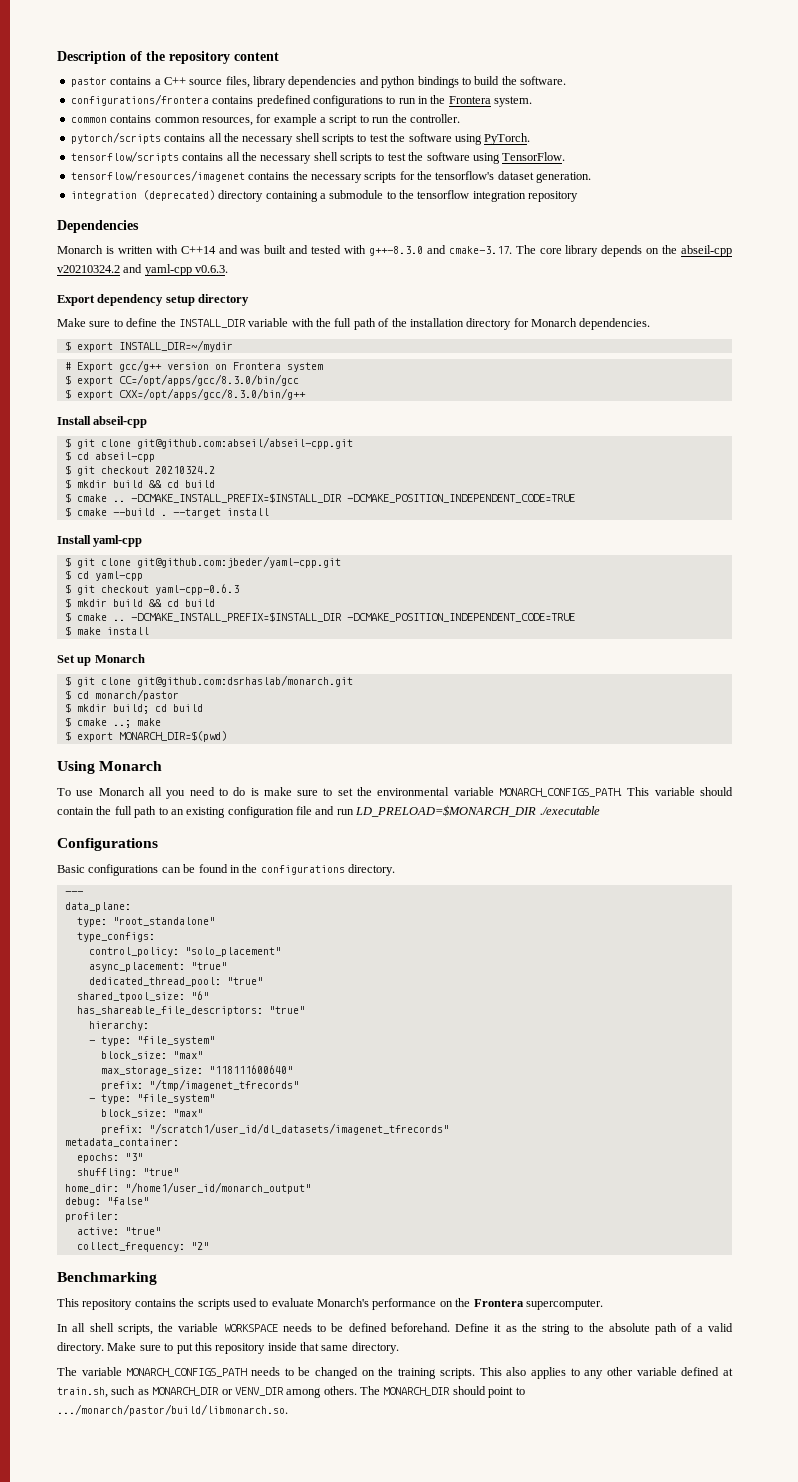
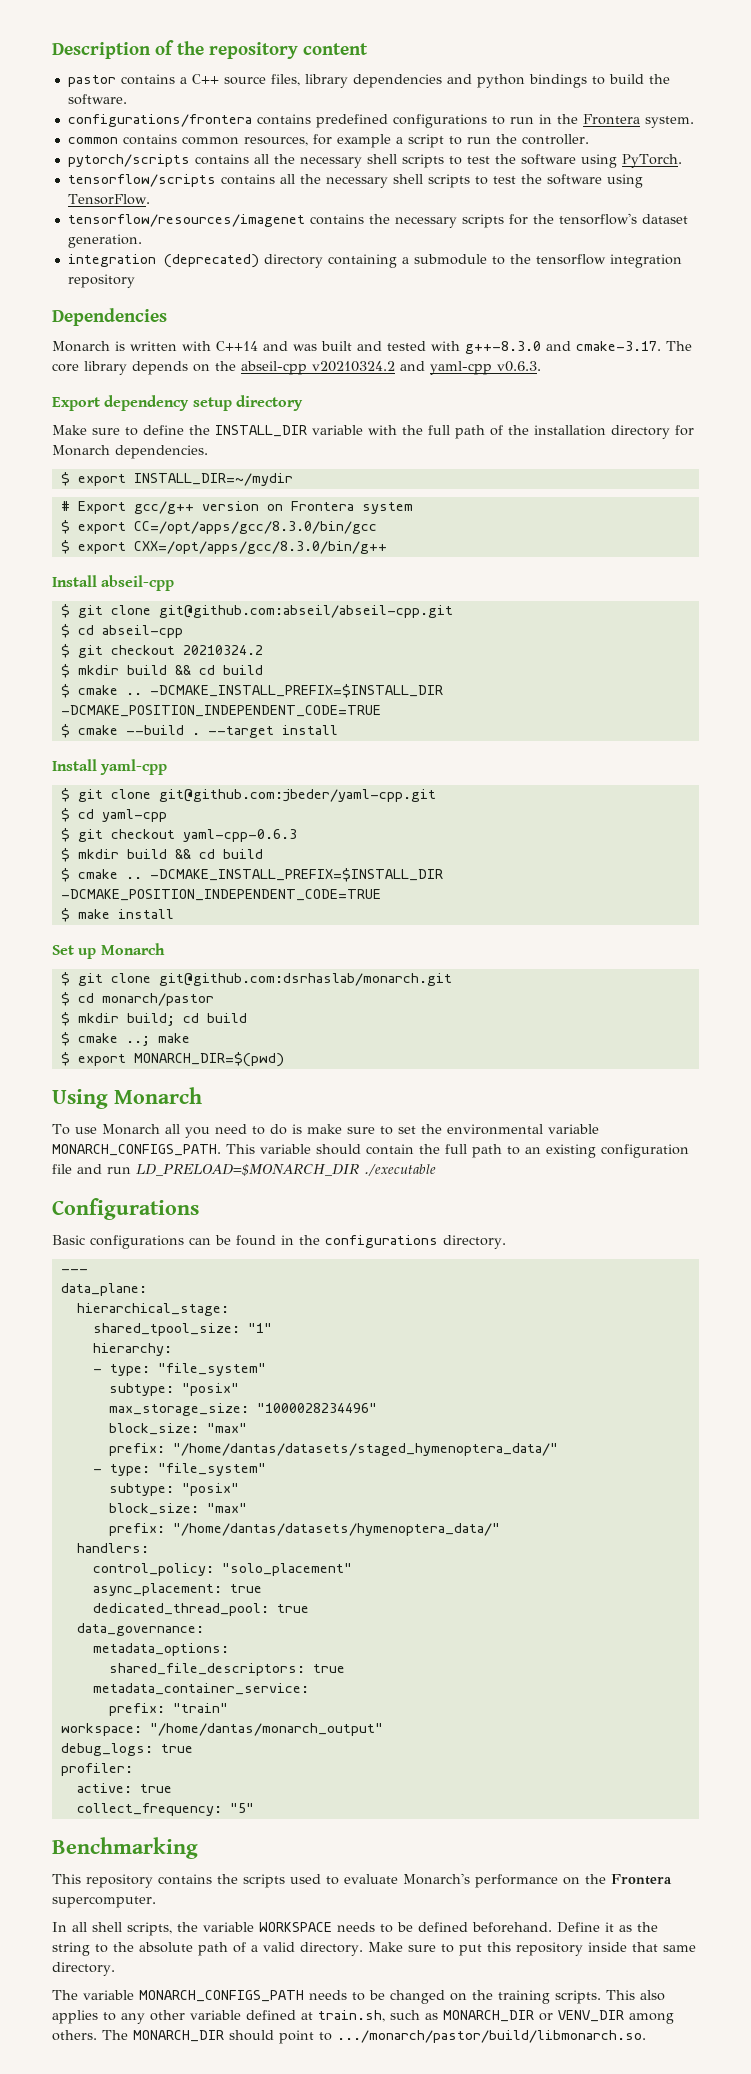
- type: "root_standalone"
- type_configs:
- control_policy: "solo_placement"
- async_placement: "true"
- dedicated_thread_pool: "true"
- shared_tpool_size: "6"
- has_shareable_file_descriptors: "true"
+ hierarchical_stage:
+ shared_tpool_size: "1"
  hierarchy:
  - type: "file_system"
+ subtype: "posix"
+ max_storage_size: "1000028234496"
  block_size: "max"
- max_storage_size: "118111600640"
- prefix: "/tmp/imagenet_tfrecords"
+ prefix: "/home/dantas/datasets/staged_hymenoptera_data/"
  - type: "file_system"
+ subtype: "posix"
  block_size: "max"
- prefix: "/scratch1/user_id/dl_datasets/imagenet_tfrecords"
- metadata_container:
- epochs: "3"
- shuffling: "true"
- home_dir: "/home1/user_id/monarch_output"
- debug: "false"
+ prefix: "/home/dantas/datasets/hymenoptera_data/"
+ handlers:
+ control_policy: "solo_placement"
+ async_placement: true
+ dedicated_thread_pool: true
+ data_governance:
+ metadata_options:
+ shared_file_descriptors: true
+ metadata_container_service:
+ prefix: "train"
+ workspace: "/home/dantas/monarch_output"
+ debug_logs: true
- active: "true"
+ active: true
- collect_frequency: "2"
+ collect_frequency: "5"

